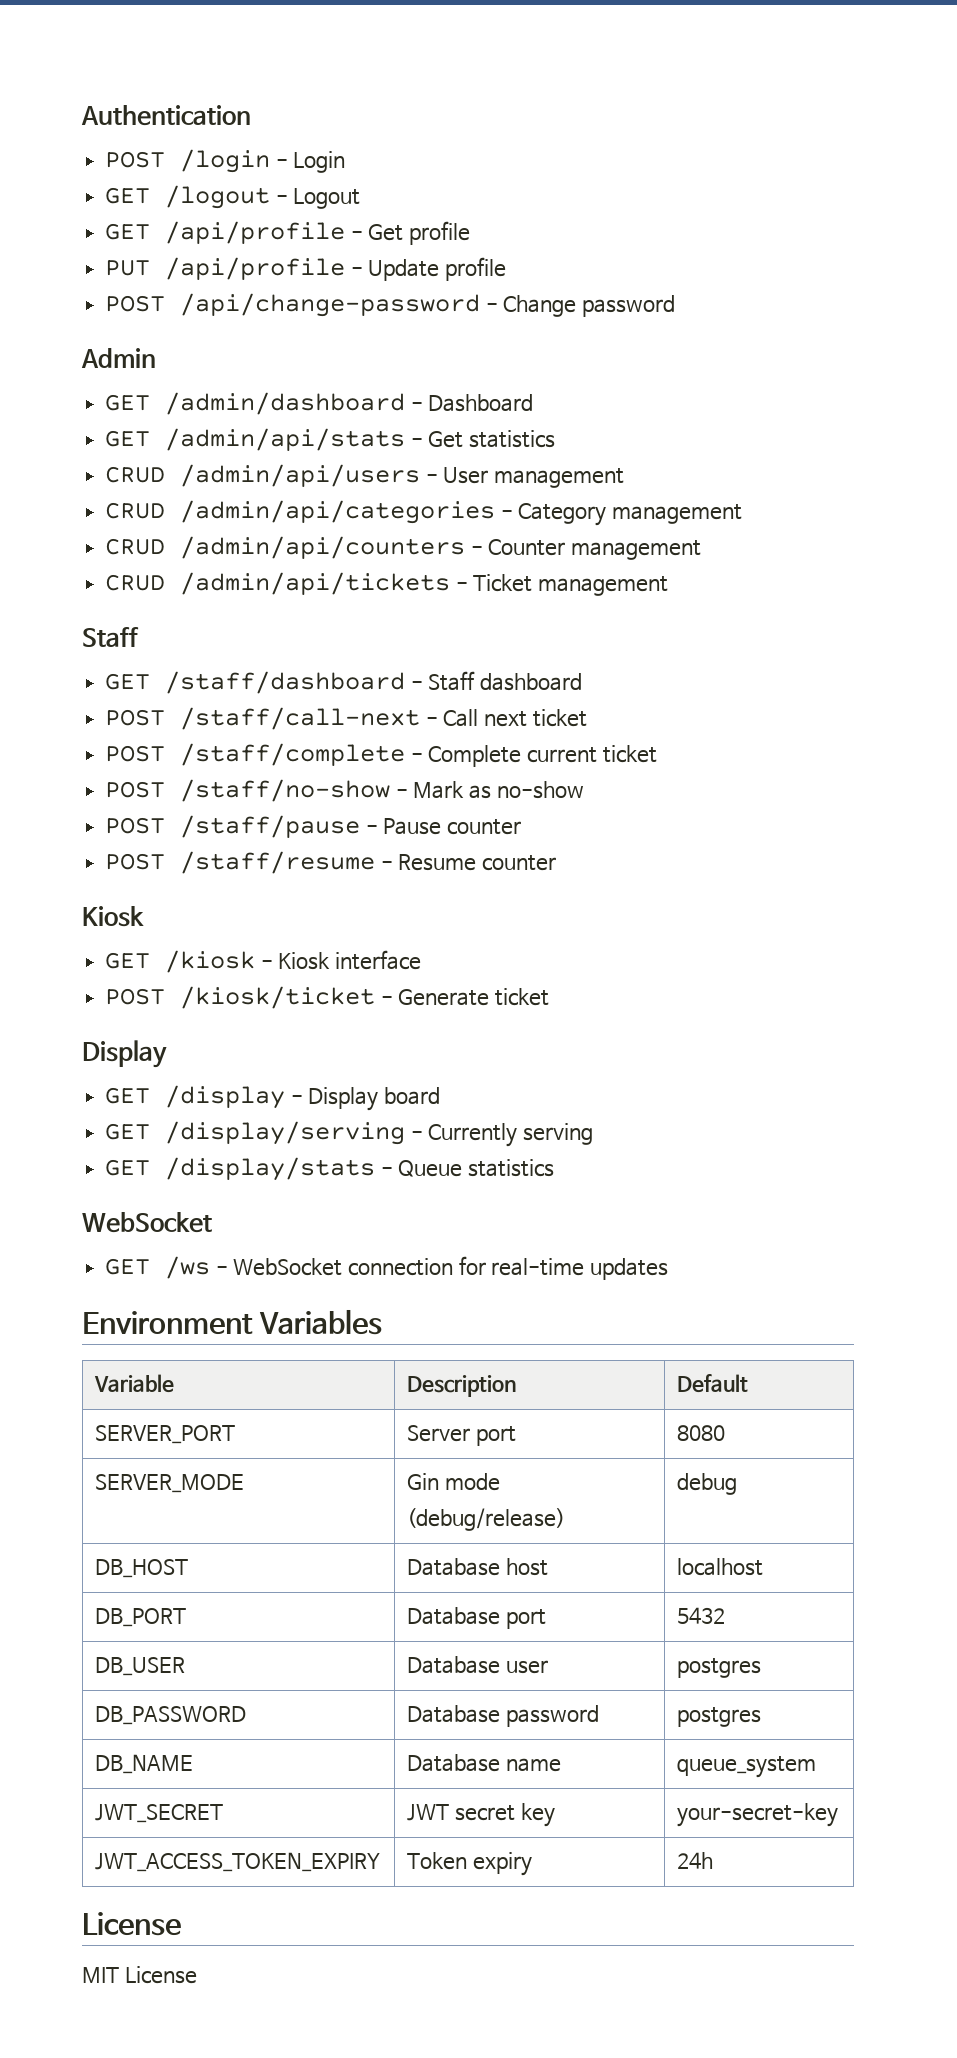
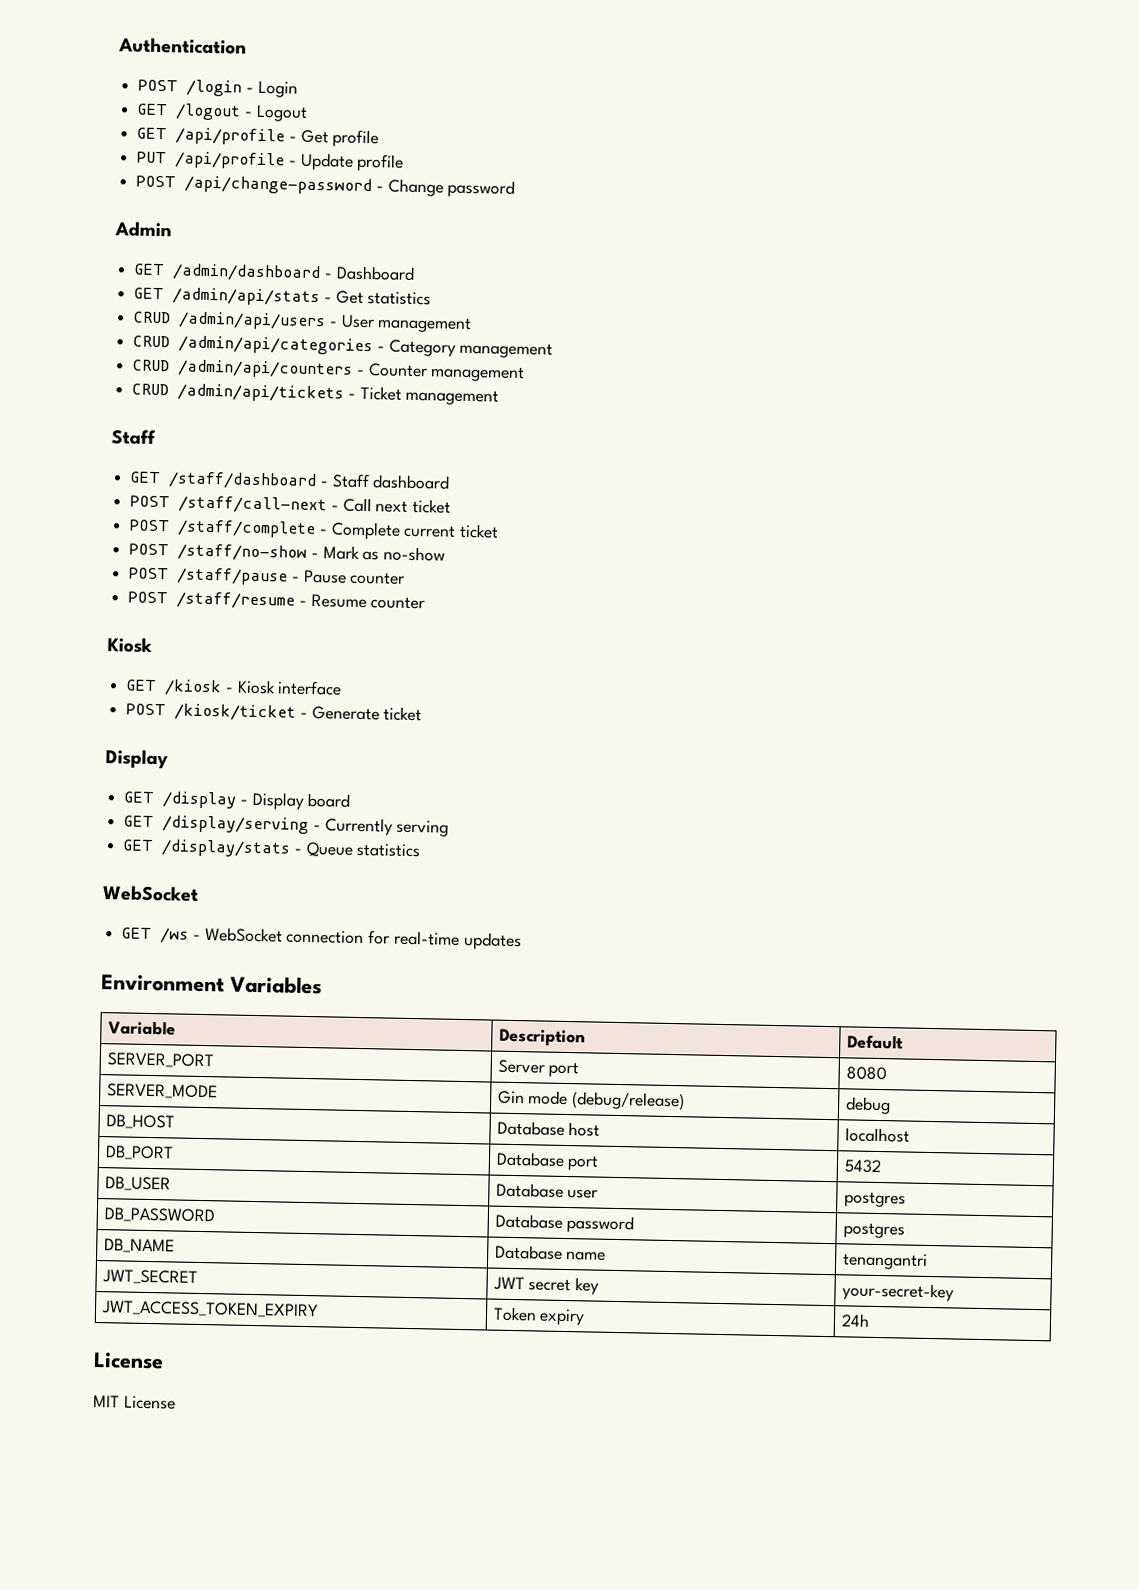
- DB_NAME | Database name | queue_system
+ DB_NAME | Database name | tenangantri

